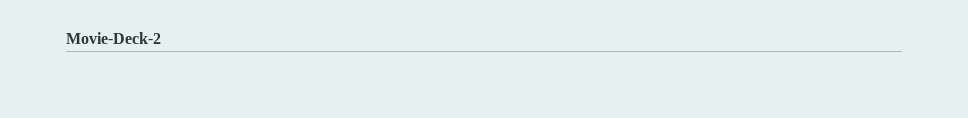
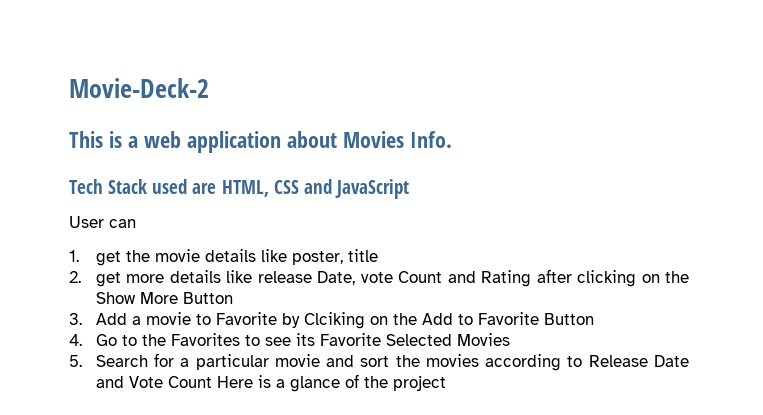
+ This is a web application about Movies Info.
+ Tech Stack used are HTML, CSS and JavaScript
+ User can
+ 1. get the movie details like poster, title
+ 2. get more details like release Date, vote Count and Rating after clicking on the Show More Button
+ 3. Add a movie to Favorite by Clciking on the Add to Favorite Button
+ 4. Go to the Favorites to see its Favorite Selected Movies
+ 5. Search for a particular movie and sort the movies according to Release Date and Vote Count Here is a glance of the project

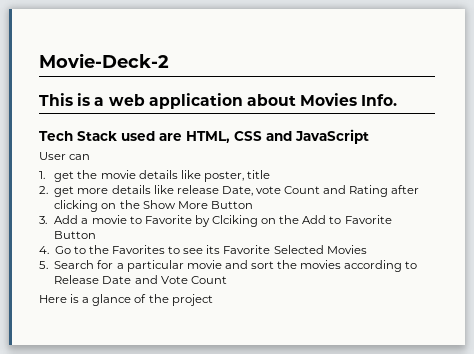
- 5. Search for a particular movie and sort the movies according to Release Date and Vote Count Here is a glance of the project
+ 5. Search for a particular movie and sort the movies according to Release Date and Vote Count
+ Here is a glance of the project

